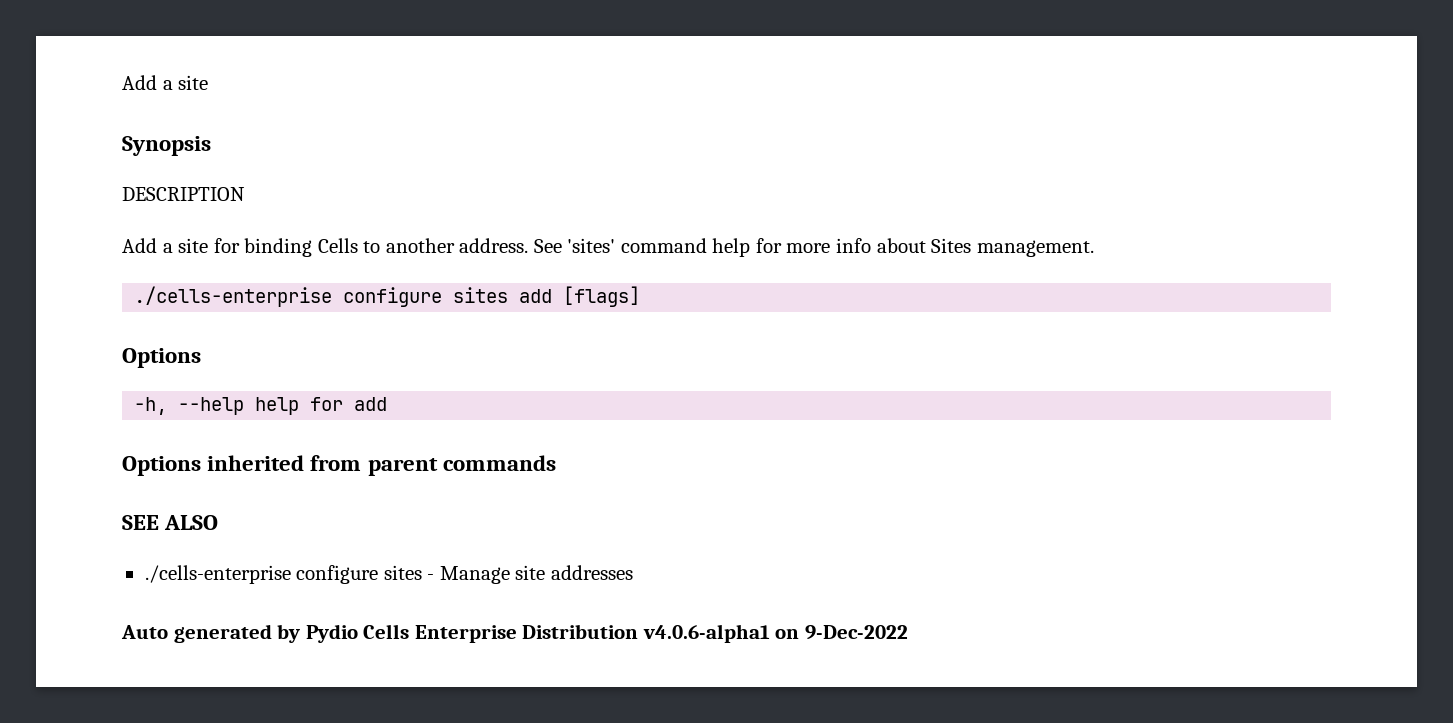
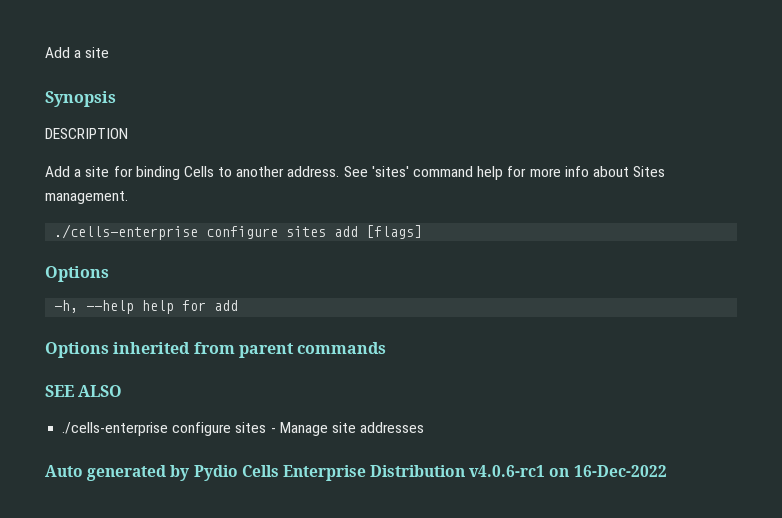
- Auto generated by Pydio Cells Enterprise Distribution v4.0.6-alpha1 on 9-Dec-2022
+ Auto generated by Pydio Cells Enterprise Distribution v4.0.6-rc1 on 16-Dec-2022

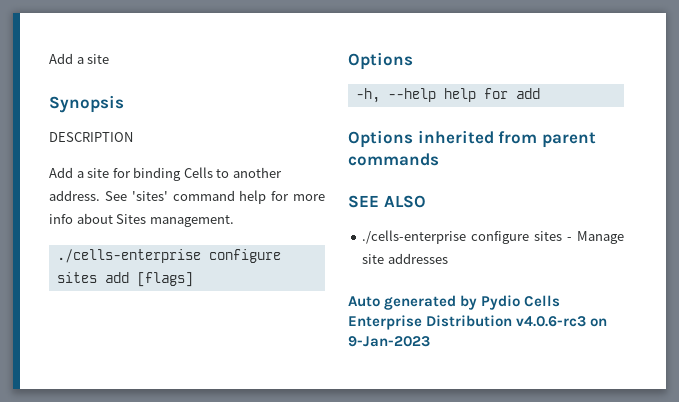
- Auto generated by Pydio Cells Enterprise Distribution v4.0.6-rc1 on 16-Dec-2022
+ Auto generated by Pydio Cells Enterprise Distribution v4.0.6-rc3 on 9-Jan-2023

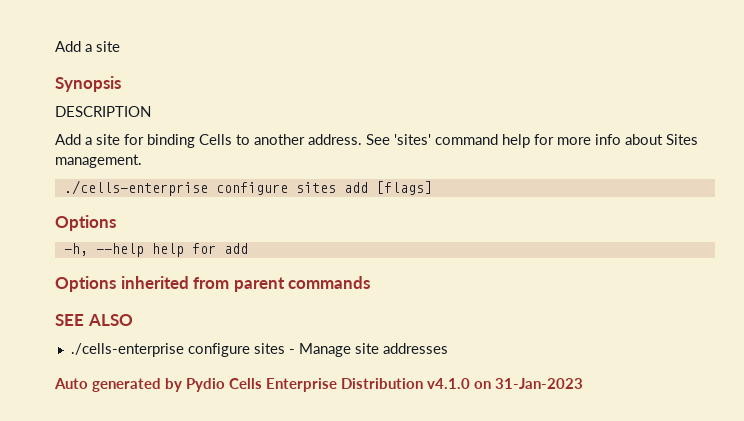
- Auto generated by Pydio Cells Enterprise Distribution v4.0.6-rc3 on 9-Jan-2023
+ Auto generated by Pydio Cells Enterprise Distribution v4.1.0 on 31-Jan-2023

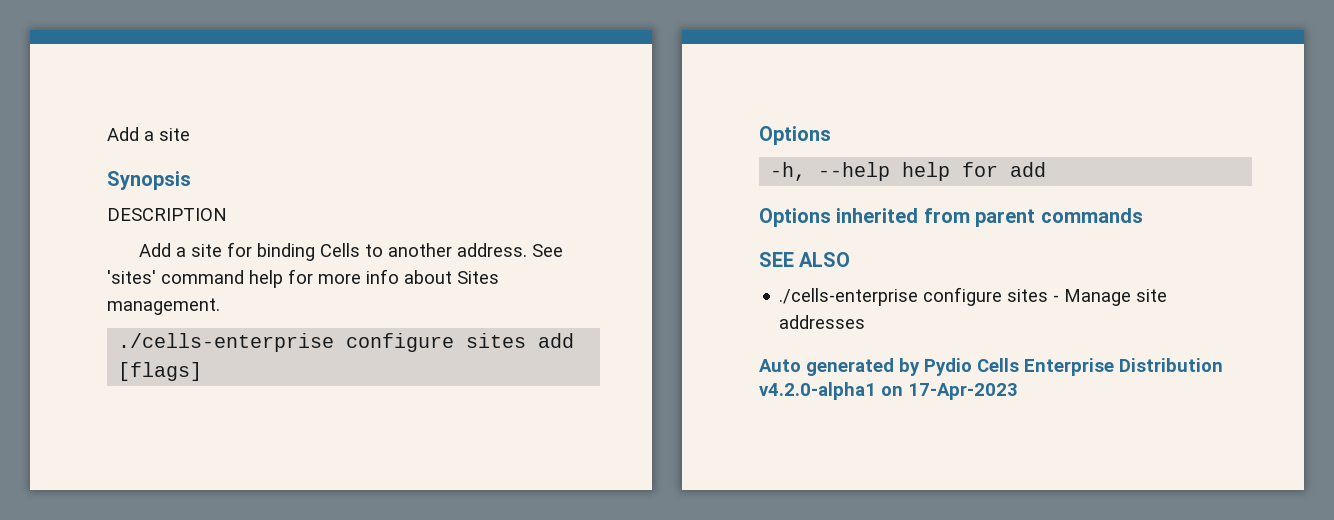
- Auto generated by Pydio Cells Enterprise Distribution v4.1.0 on 31-Jan-2023
+ Auto generated by Pydio Cells Enterprise Distribution v4.2.0-alpha1 on 17-Apr-2023

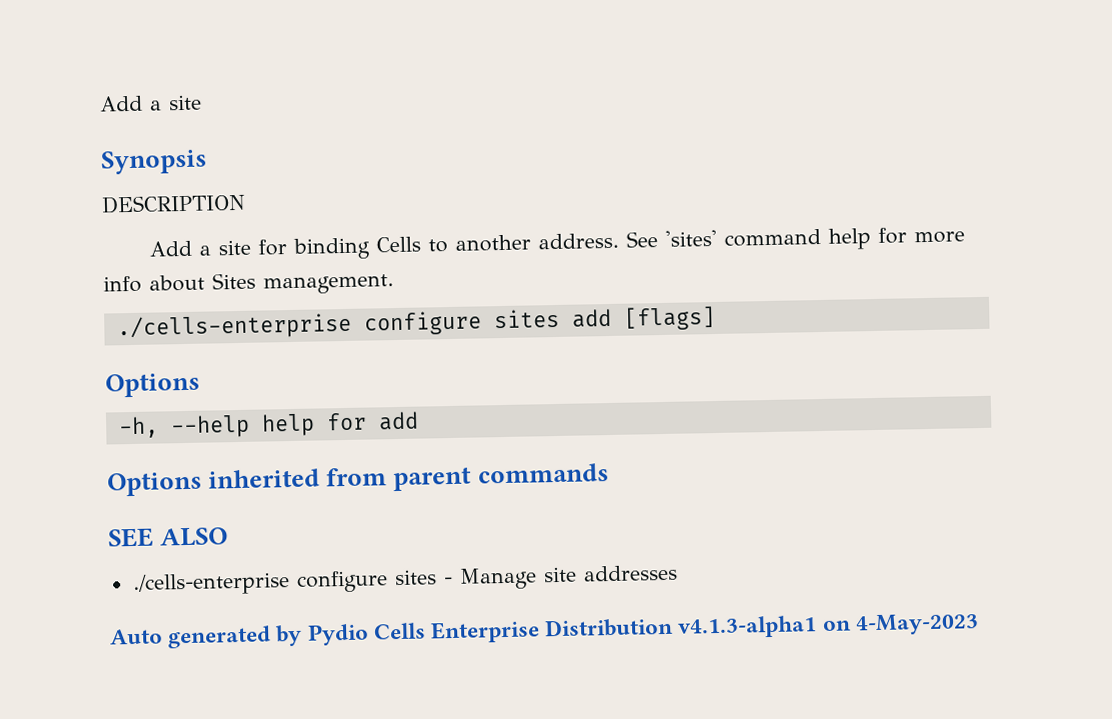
- Auto generated by Pydio Cells Enterprise Distribution v4.2.0-alpha1 on 17-Apr-2023
+ Auto generated by Pydio Cells Enterprise Distribution v4.1.3-alpha1 on 4-May-2023

